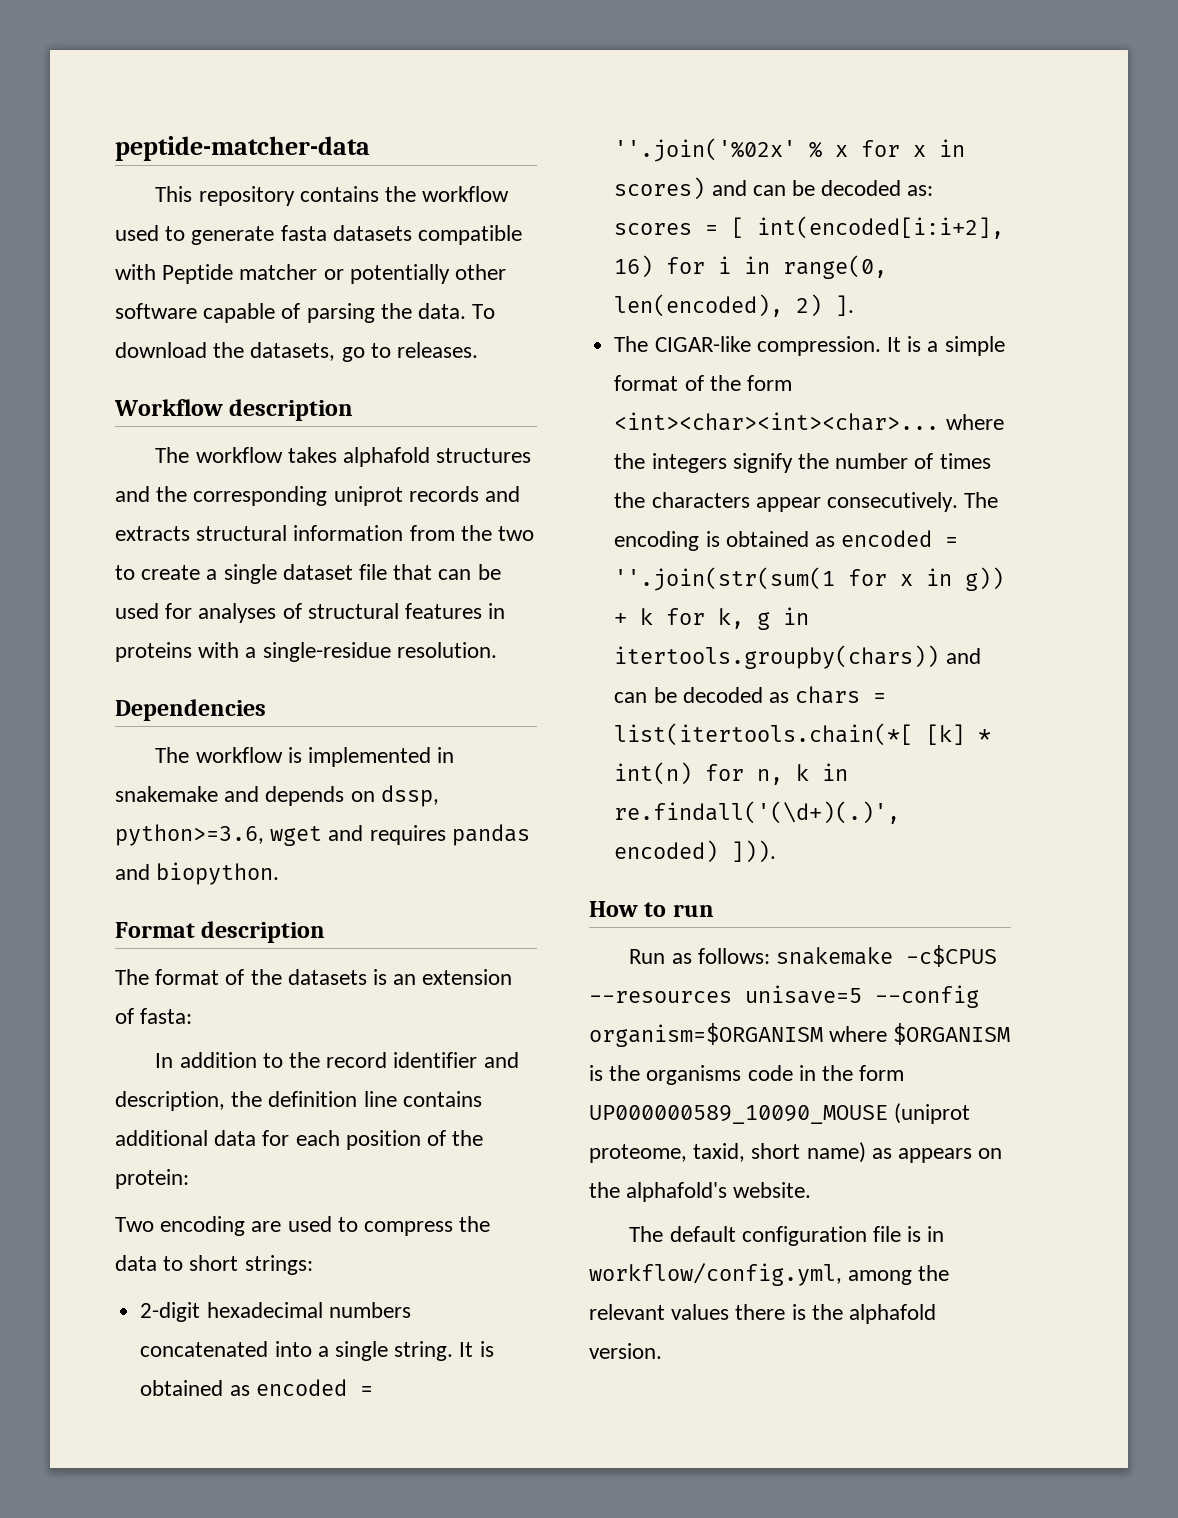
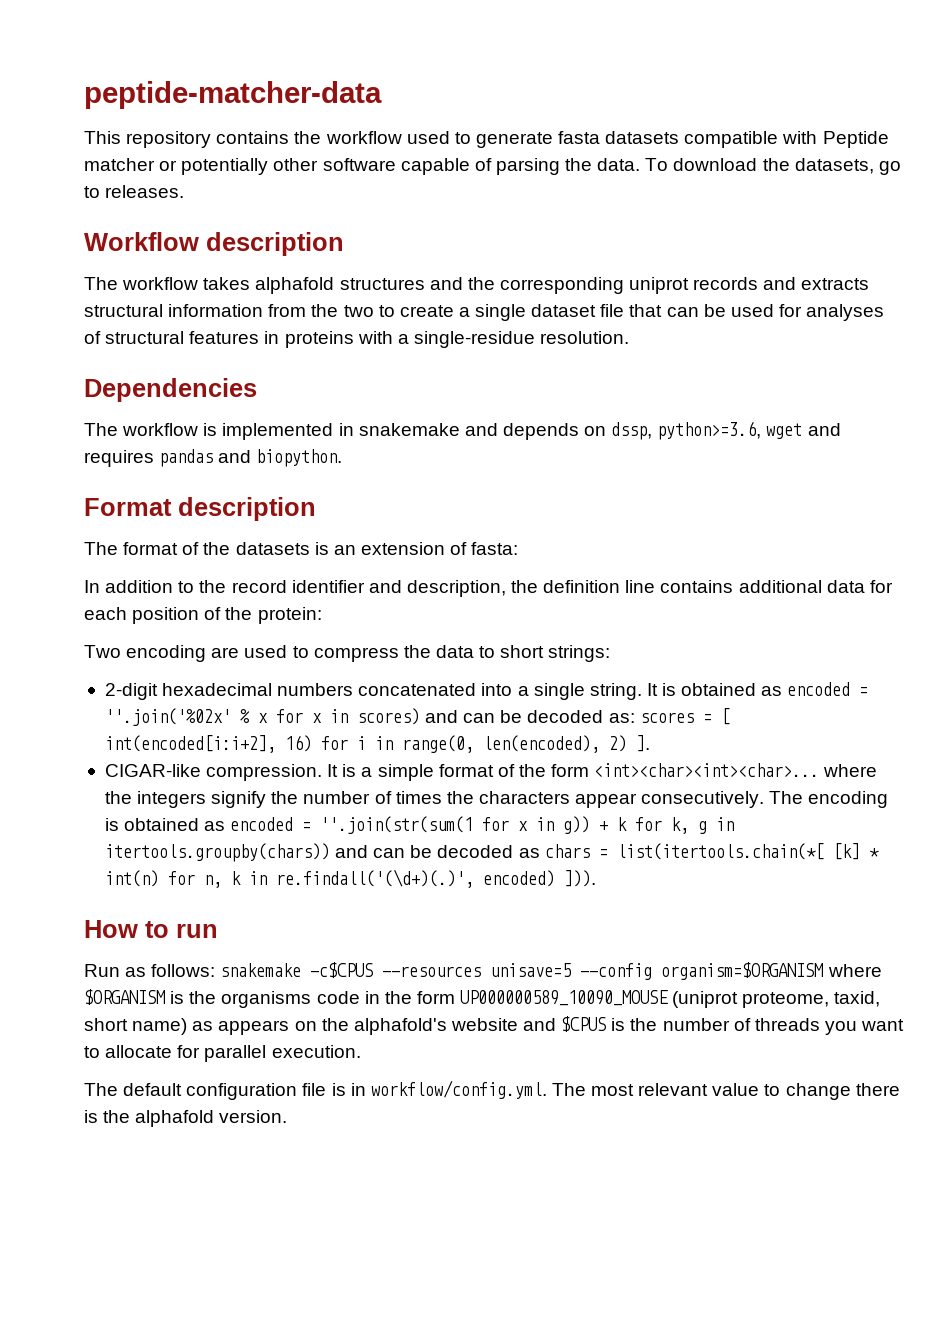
- The CIGAR-like compression.
+ CIGAR-like compression.
- Run as follows: snakemake -c$CPUS --resources unisave=5 --config organism=$ORGANISM where $ORGANISM is the organisms code in the form UP000000589_10090_MOUSE (uniprot proteome, taxid, short name) as appears on the alphafold's website.
+ Run as follows: snakemake -c$CPUS --resources unisave=5 --config organism=$ORGANISM where $ORGANISM is the organisms code in the form UP000000589_10090_MOUSE (uniprot proteome, taxid, short name) as appears on the alphafold's website and $CPUS is the number of threads you want to allocate for parallel execution.
- The default configuration file is in workflow/config.yml, among the relevant values there is the alphafold version.
+ The default configuration file is in workflow/config.yml. The most relevant value to change there is the alphafold version.

